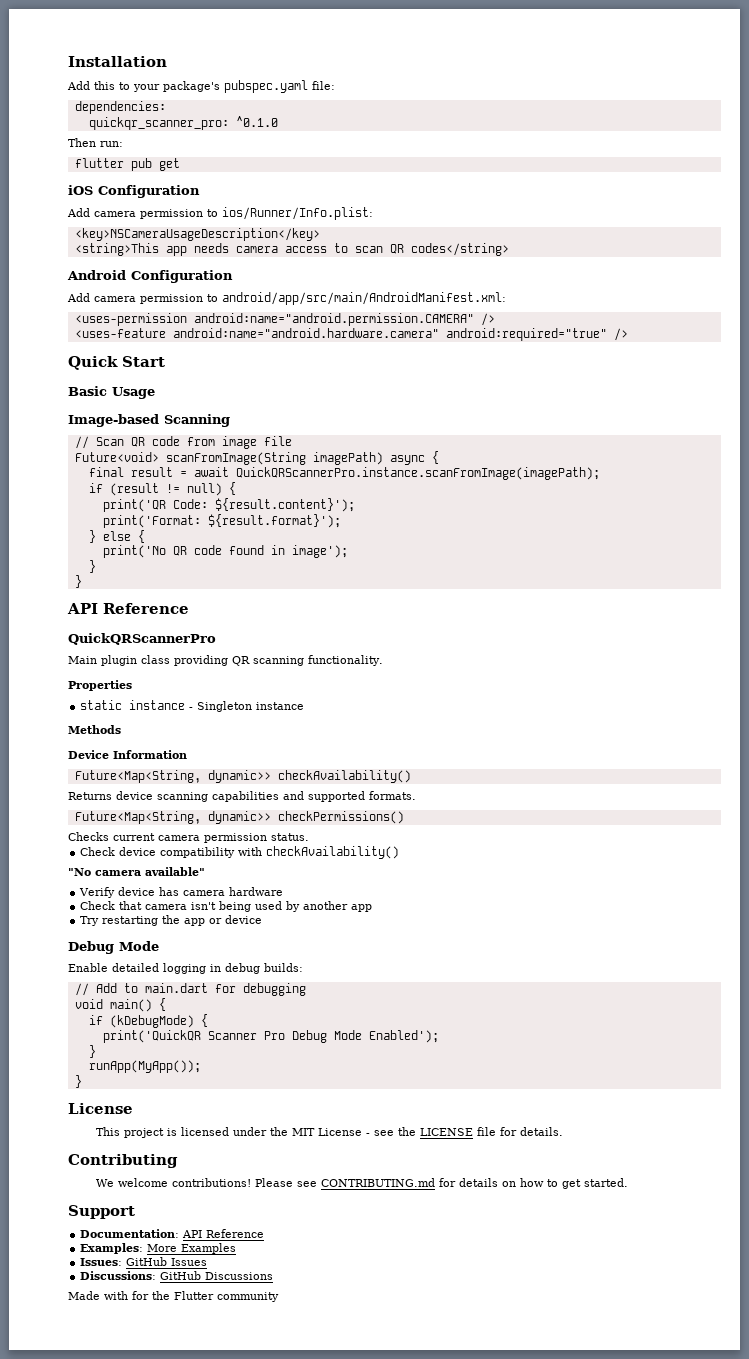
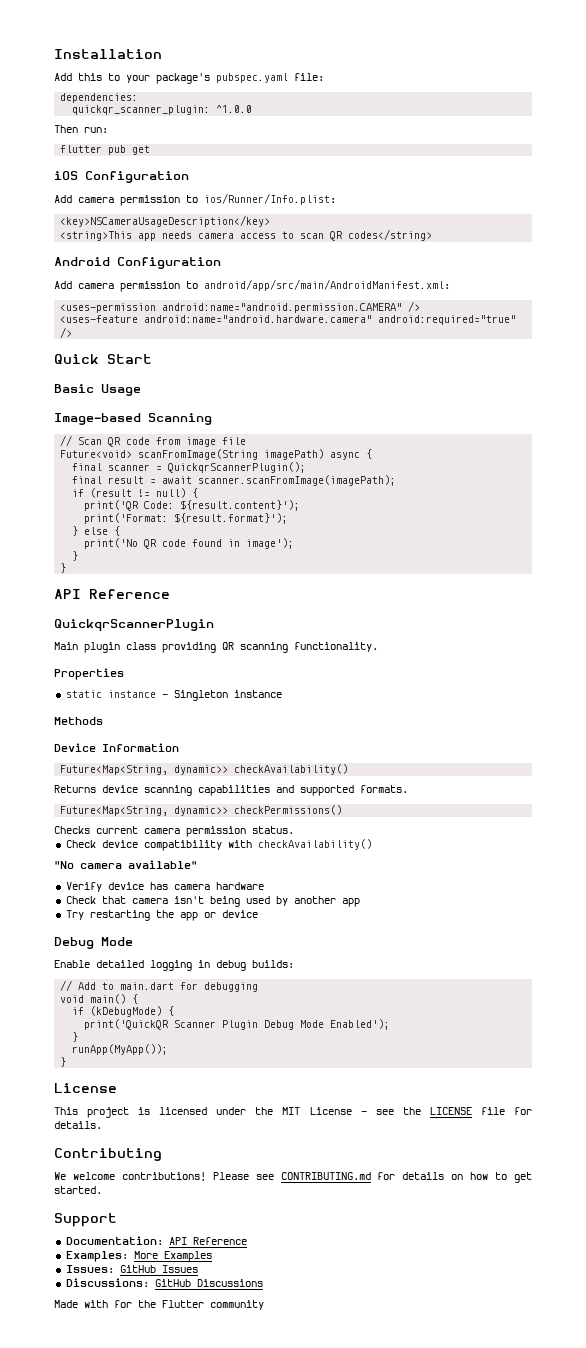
- quickqr_scanner_pro: ^0.1.0
+ quickqr_scanner_plugin: ^1.0.0
+ final scanner = QuickqrScannerPlugin();
- final result = await QuickQRScannerPro.instance.scanFromImage(imagePath);
+ final result = await scanner.scanFromImage(imagePath);
- QuickQRScannerPro
+ QuickqrScannerPlugin
- print('QuickQR Scanner Pro Debug Mode Enabled');
+ print('QuickQR Scanner Plugin Debug Mode Enabled');

